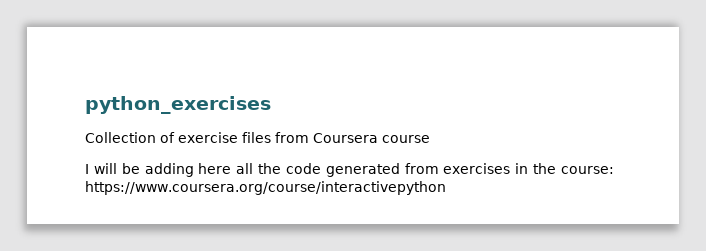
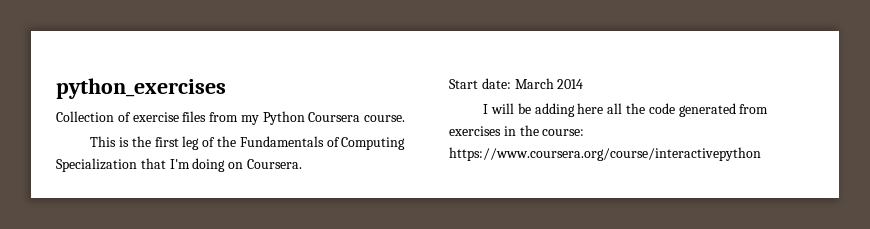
- Collection of exercise files from Coursera course
+ Collection of exercise files from my Python Coursera course.
+ This is the first leg of the Fundamentals of Computing Specialization that I'm doing on Coursera.
+ Start date: March 2014

